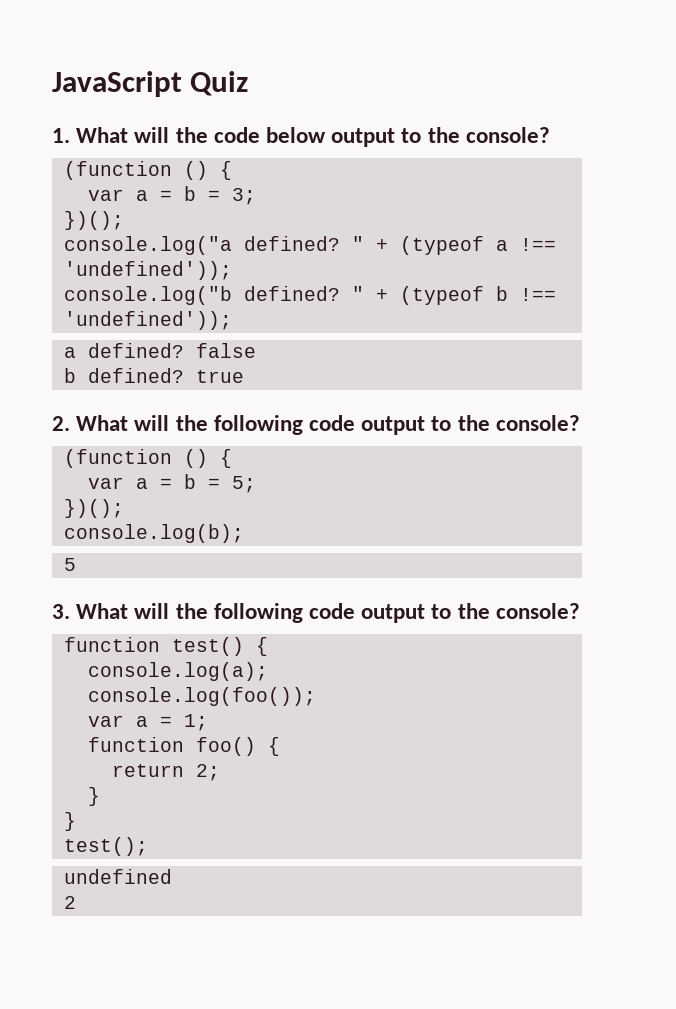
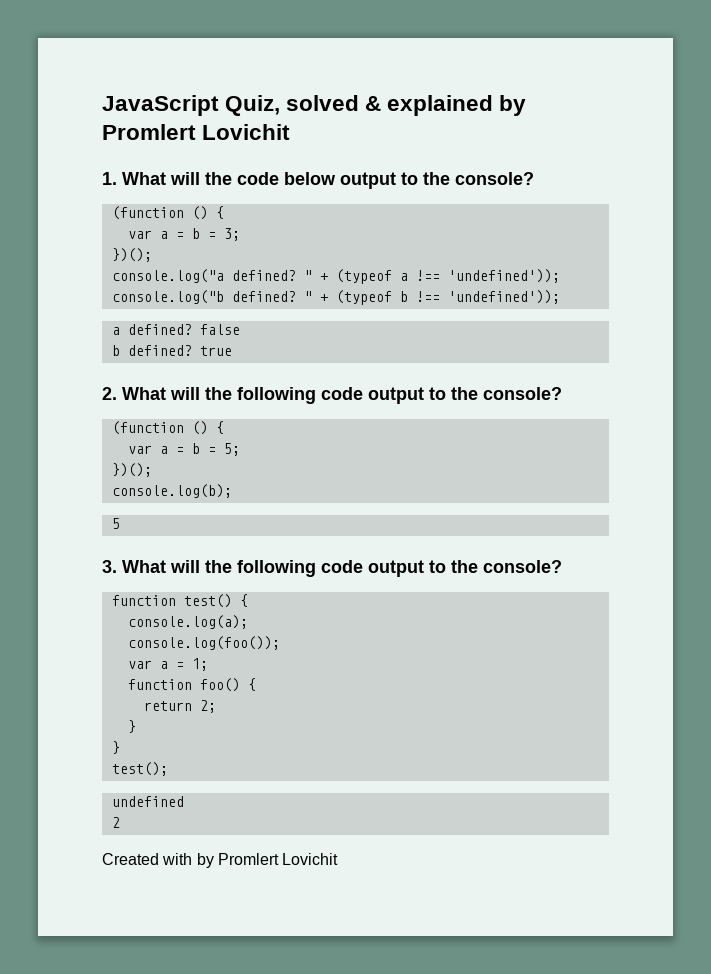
- JavaScript Quiz
+ JavaScript Quiz, solved & explained by Promlert Lovichit
+ Created with by Promlert Lovichit

